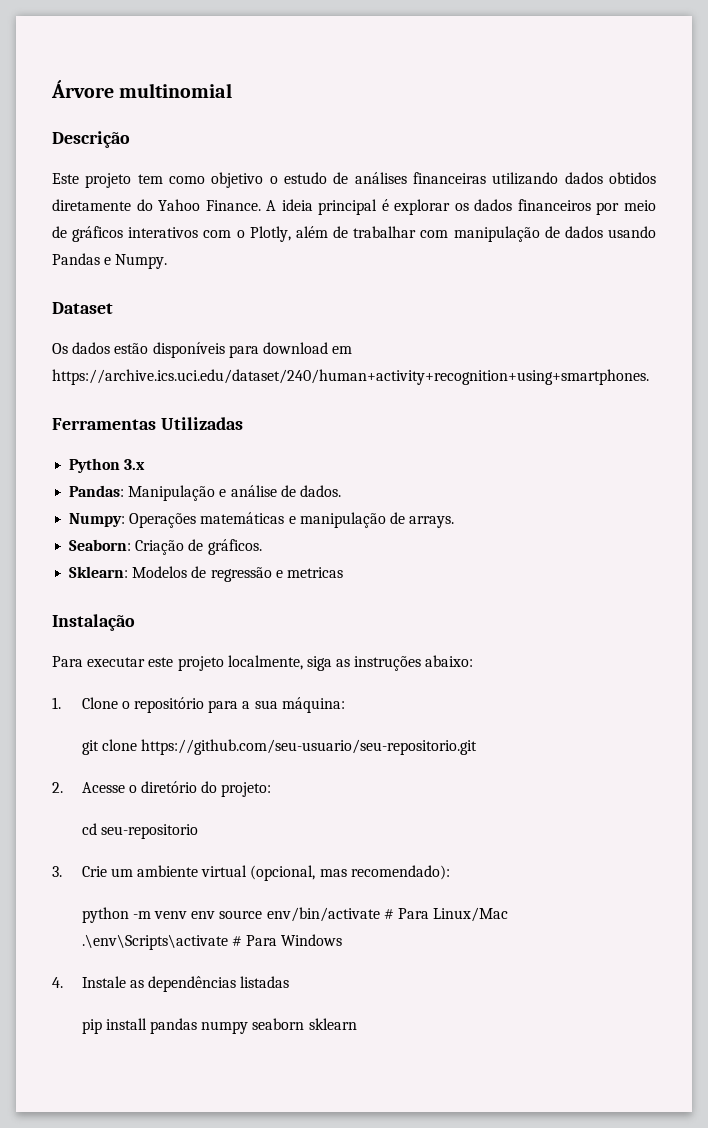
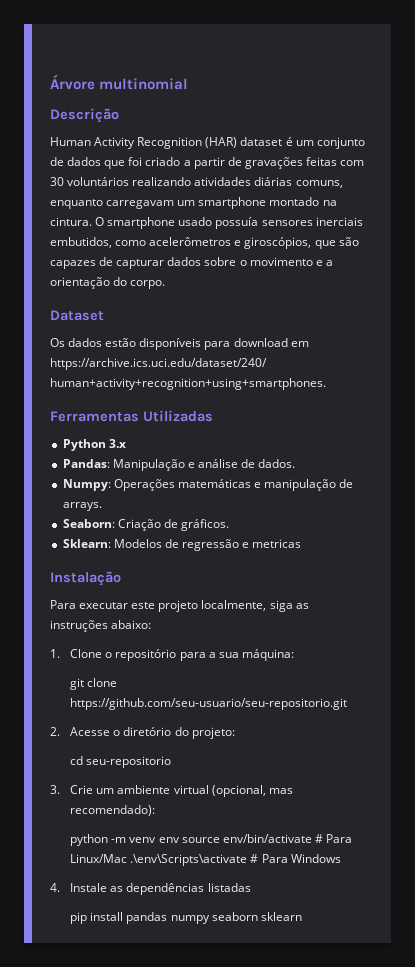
- Este projeto tem como objetivo o estudo de análises financeiras utilizando dados obtidos diretamente do Yahoo Finance. A ideia principal é explorar os dados financeiros por meio de gráficos interativos com o Plotly, além de trabalhar com manipulação de dados usando Pandas e Numpy.
+ Human Activity Recognition (HAR) dataset é um conjunto de dados que foi criado a partir de gravações feitas com 30 voluntários realizando atividades diárias comuns, enquanto carregavam um smartphone montado na cintura. O smartphone usado possuía sensores inerciais embutidos, como acelerômetros e giroscópios, que são capazes de capturar dados sobre o movimento e a orientação do corpo.

